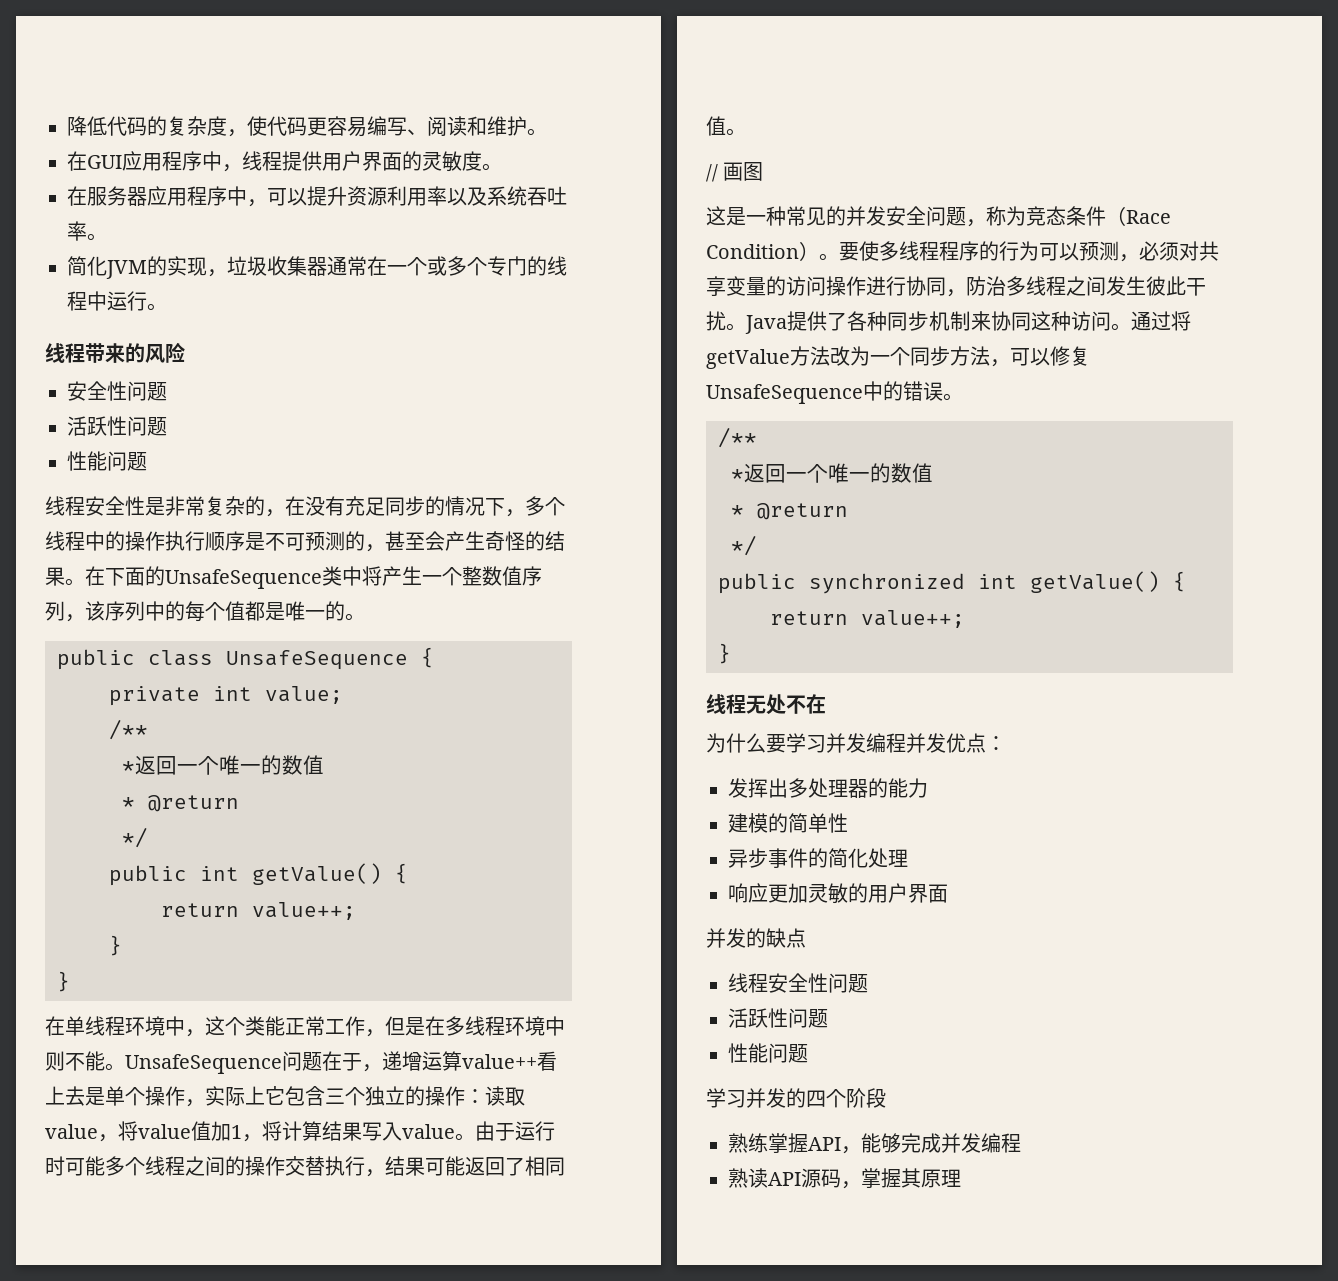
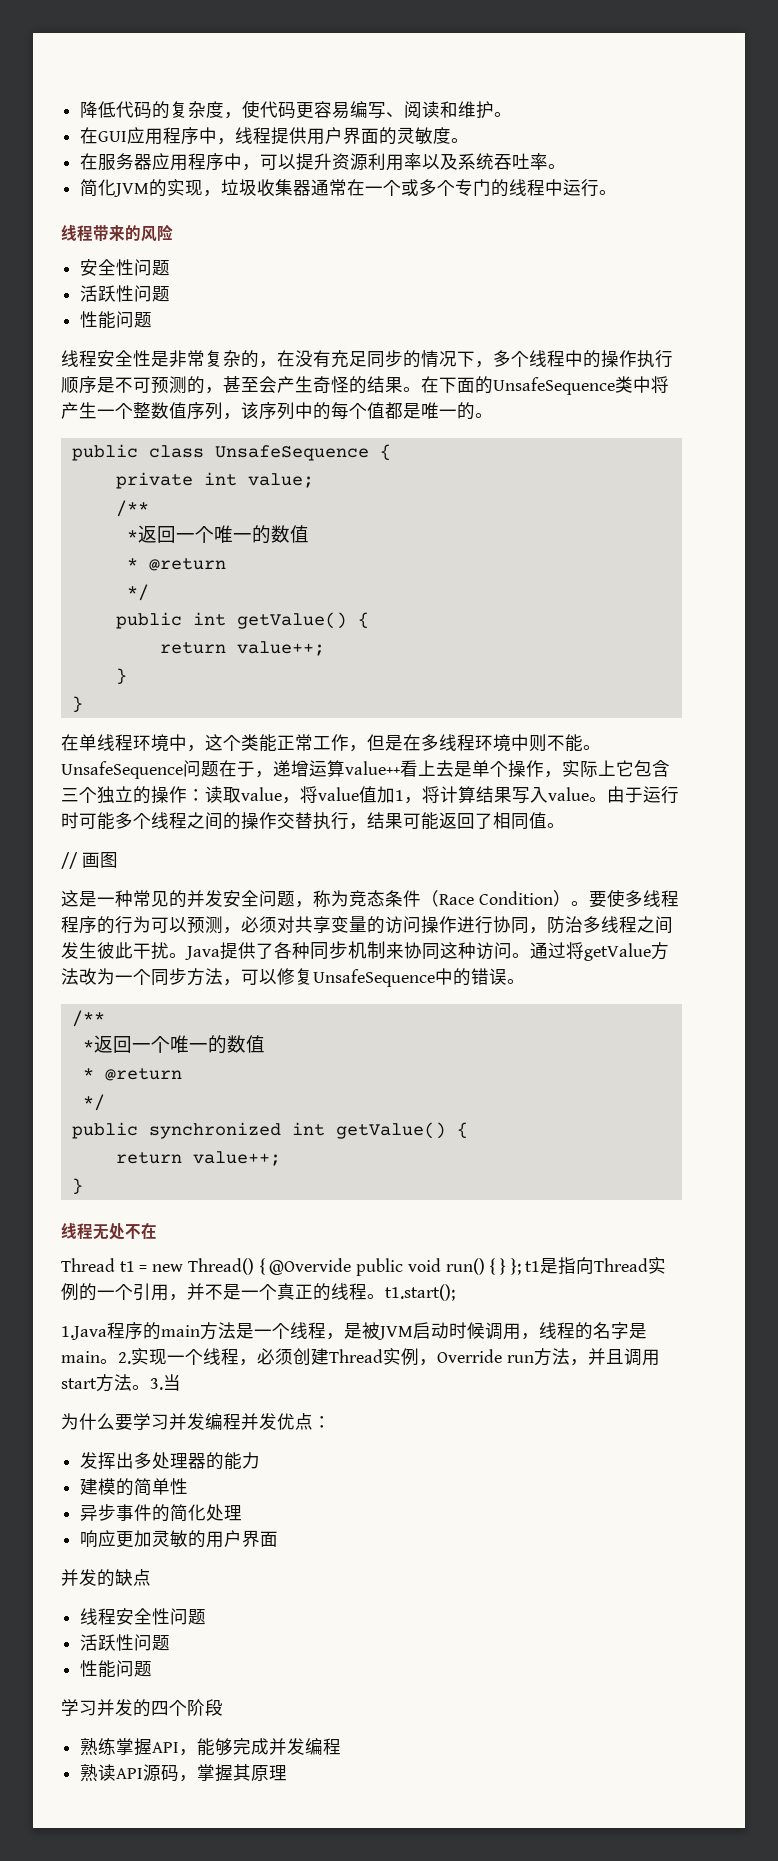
+ Thread t1 = new Thread() { @Overvide public void run() { } }; t1是指向Thread实例的一个引用，并不是一个真正的线程。t1.start();
+ 1.Java程序的main方法是一个线程，是被JVM启动时候调用，线程的名字是main。2.实现一个线程，必须创建Thread实例，Override run方法，并且调用start方法。3.当

